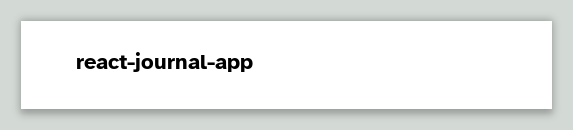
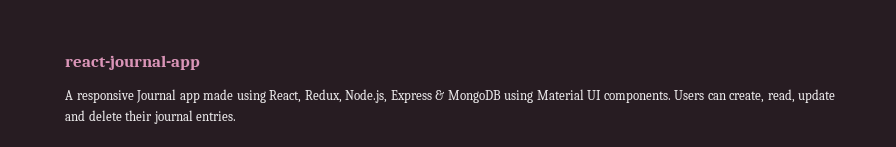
+ A responsive Journal app made using React, Redux, Node.js, Express & MongoDB using Material UI components. Users can create, read, update and delete their journal entries.

